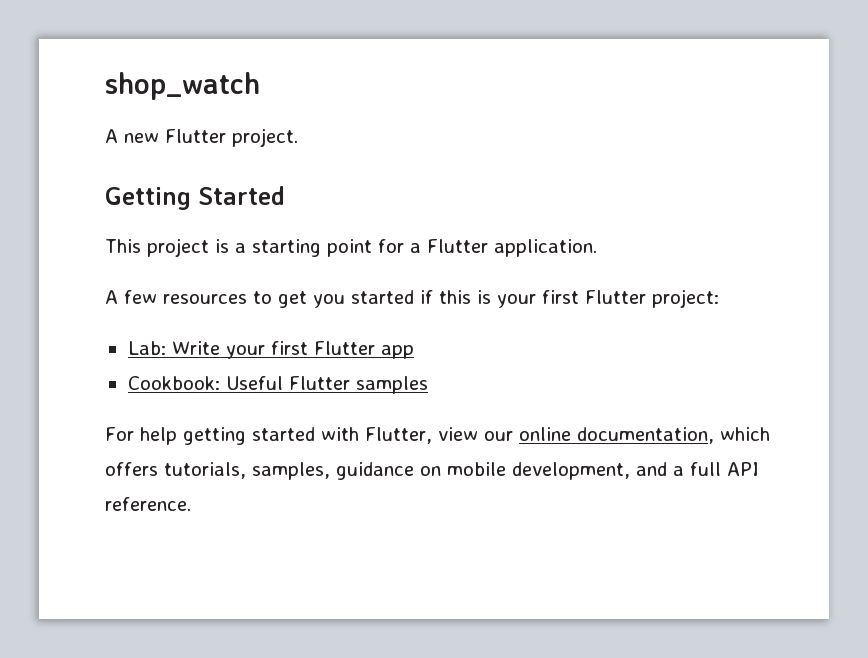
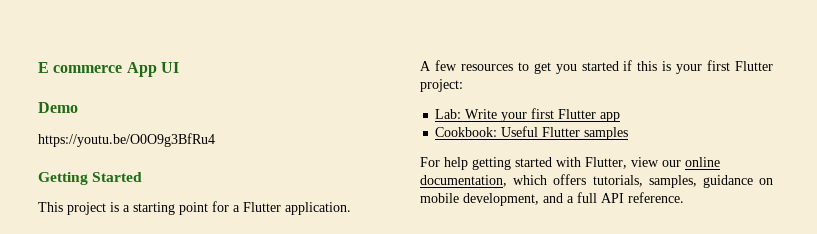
- shop_watch
- A new Flutter project.
+ E commerce App UI
+ Demo
+ https://youtu.be/O0O9g3BfRu4

